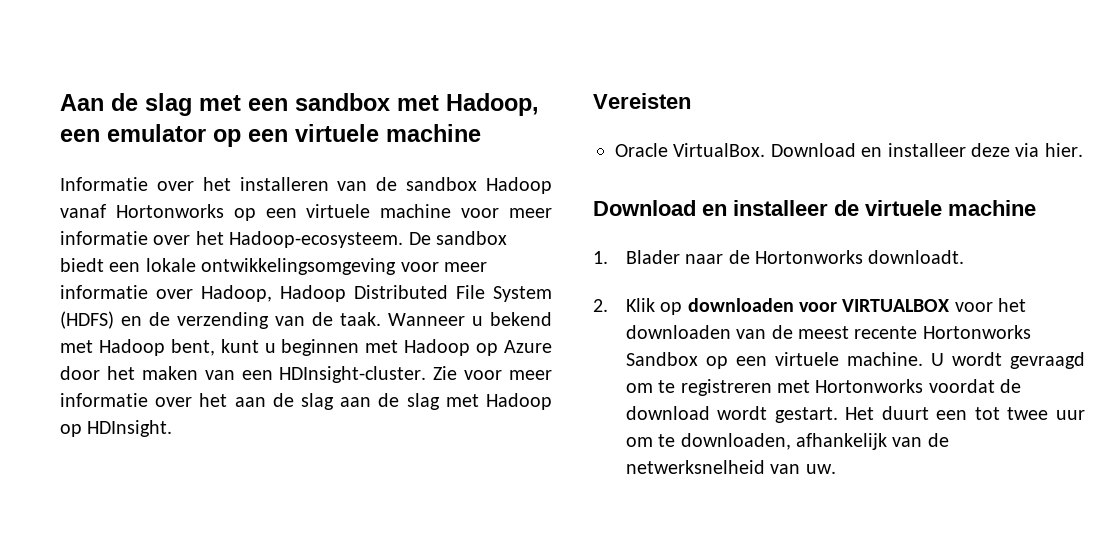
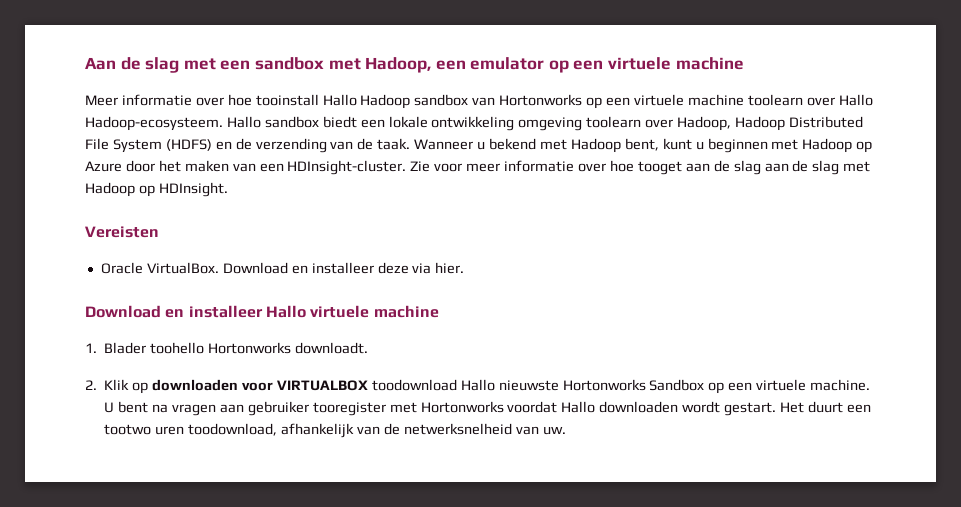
- Informatie over het installeren van de sandbox Hadoop vanaf Hortonworks op een virtuele machine voor meer informatie over het Hadoop-ecosysteem. De sandbox biedt een lokale ontwikkelingsomgeving voor meer informatie over Hadoop, Hadoop Distributed File System (HDFS) en de verzending van de taak.
+ Meer informatie over hoe tooinstall Hallo Hadoop sandbox van Hortonworks op een virtuele machine toolearn over Hallo Hadoop-ecosysteem. Hallo sandbox biedt een lokale ontwikkeling omgeving toolearn over Hadoop, Hadoop Distributed File System (HDFS) en de verzending van de taak.
- Zie voor meer informatie over het aan de slag aan de slag met Hadoop op HDInsight.
+ Zie voor meer informatie over hoe tooget aan de slag aan de slag met Hadoop op HDInsight.
- Download en installeer de virtuele machine
+ Download en installeer Hallo virtuele machine
- 1. Blader naar de Hortonworks downloadt.
+ 1. Blader toohello Hortonworks downloadt.
- 2. Klik op downloaden voor VIRTUALBOX voor het downloaden van de meest recente Hortonworks Sandbox op een virtuele machine.
+ 2. Klik op downloaden voor VIRTUALBOX toodownload Hallo nieuwste Hortonworks Sandbox op een virtuele machine.
- U wordt gevraagd om te registreren met Hortonworks voordat de download wordt gestart.
+ U bent na vragen aan gebruiker tooregister met Hortonworks voordat Hallo downloaden wordt gestart.
- Het duurt een tot twee uur om te downloaden, afhankelijk van de netwerksnelheid van uw.
+ Het duurt een tootwo uren toodownload, afhankelijk van de netwerksnelheid van uw.

